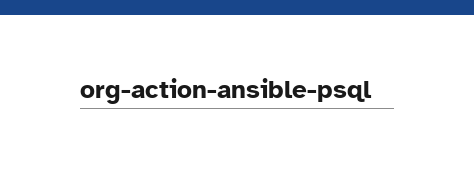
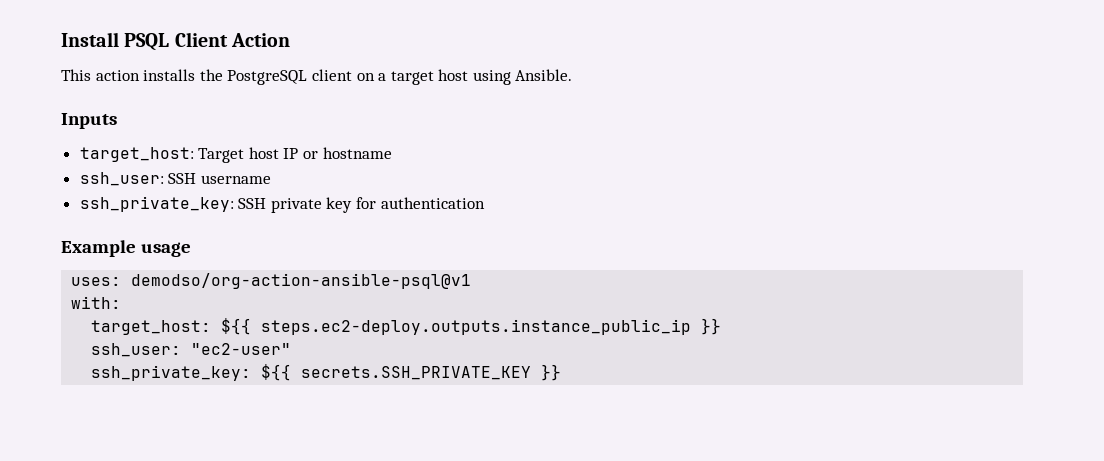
- org-action-ansible-psql
+ Install PSQL Client Action
+ This action installs the PostgreSQL client on a target host using Ansible.
+ Inputs
+ target_host: Target host IP or hostname
+ ssh_user: SSH username
+ ssh_private_key: SSH private key for authentication
+ Example usage
+ uses: demodso/org-action-ansible-psql@v1
+ with:
+ target_host: ${{ steps.ec2-deploy.outputs.instance_public_ip }}
+ ssh_user: "ec2-user"
+ ssh_private_key: ${{ secrets.SSH_PRIVATE_KEY }}

